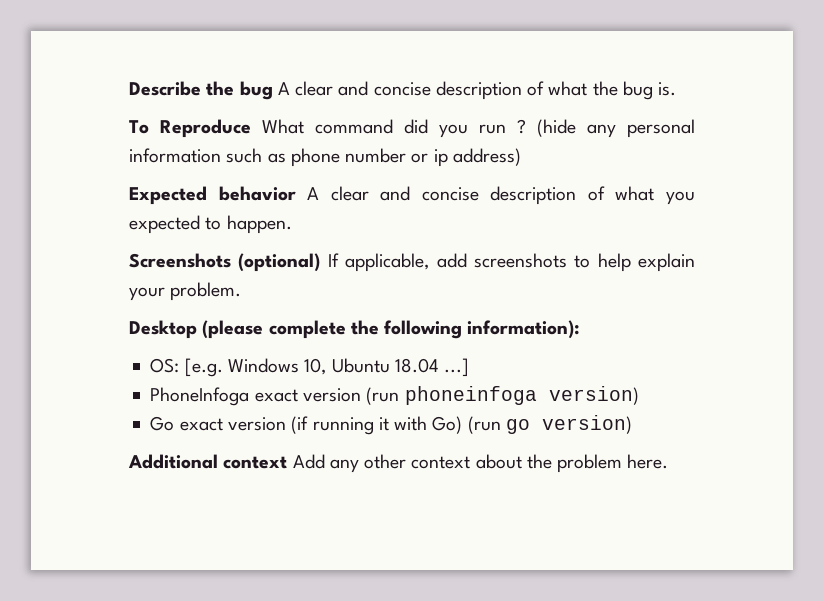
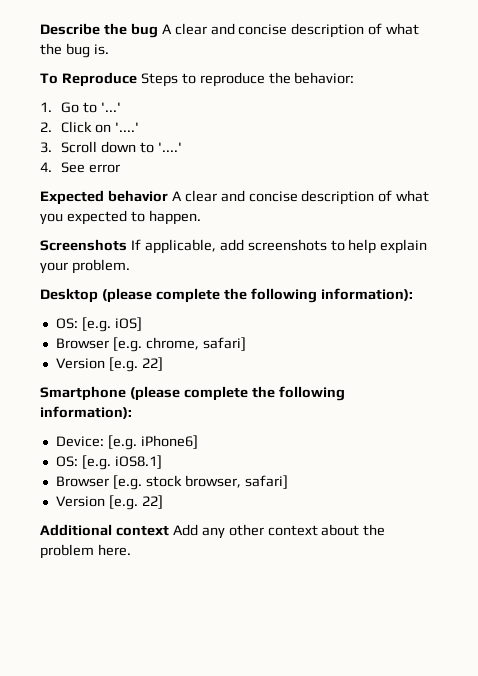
- To Reproduce What command did you run ? (hide any personal information such as phone number or ip address)
+ To Reproduce Steps to reproduce the behavior:
+ 1. Go to '...'
+ 2. Click on '....'
+ 3. Scroll down to '....'
+ 4. See error
- Screenshots (optional) If applicable, add screenshots to help explain your problem.
+ Screenshots If applicable, add screenshots to help explain your problem.
- OS: [e.g. Windows 10, Ubuntu 18.04 ...]
- PhoneInfoga exact version (run phoneinfoga version)
- Go exact version (if running it with Go) (run go version)
+ OS: [e.g. iOS]
+ Browser [e.g. chrome, safari]
+ Version [e.g. 22]
+ Smartphone (please complete the following information):
+ Device: [e.g. iPhone6]
+ OS: [e.g. iOS8.1]
+ Browser [e.g. stock browser, safari]
+ Version [e.g. 22]

